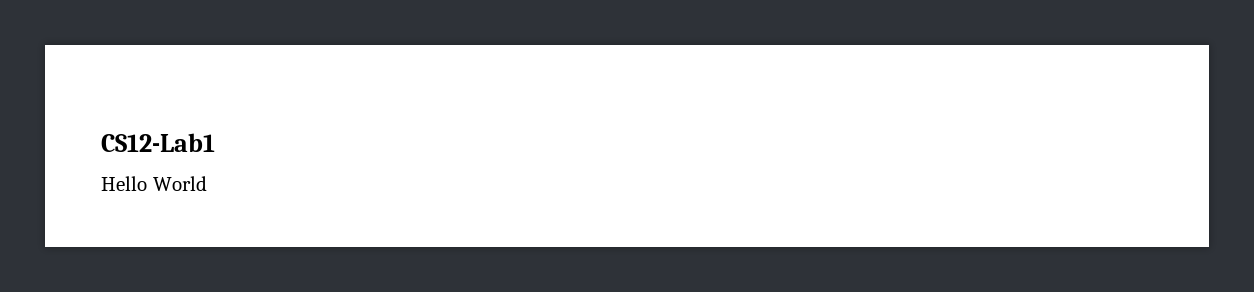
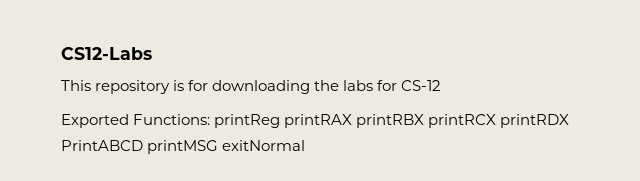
- CS12-Lab1
- Hello World
+ CS12-Labs
+ This repository is for downloading the labs for CS-12
+ Exported Functions: printReg printRAX printRBX printRCX printRDX PrintABCD printMSG exitNormal

